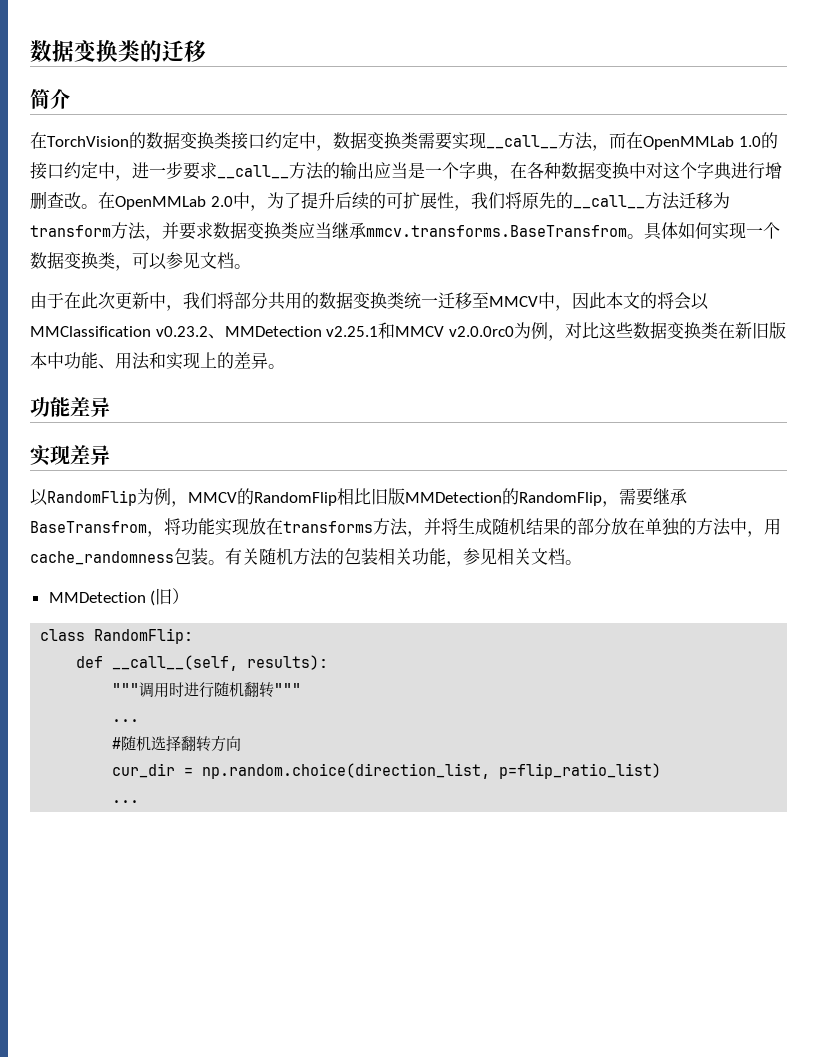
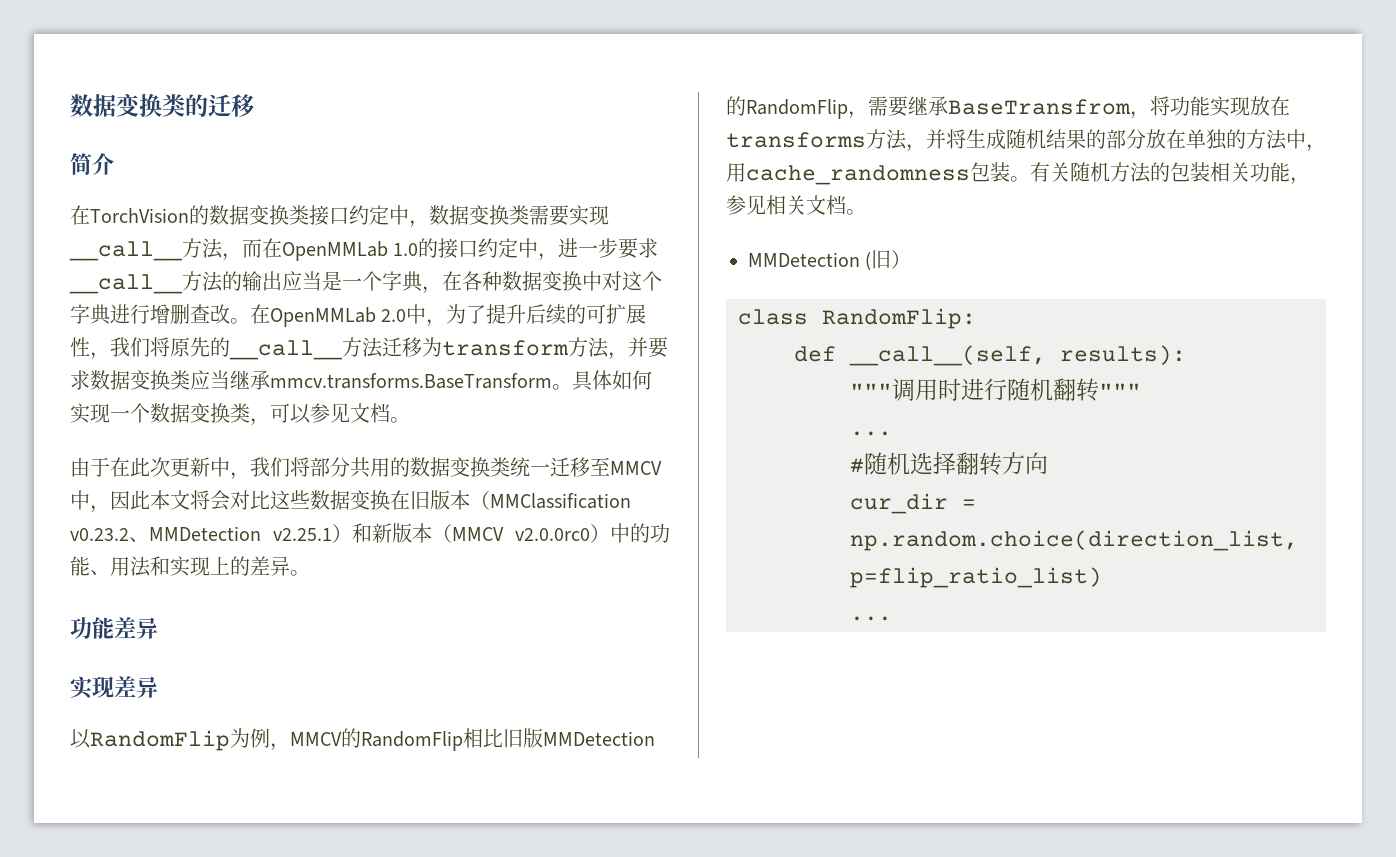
- 在OpenMMLab 2.0中，为了提升后续的可扩展性，我们将原先的__call__方法迁移为transform方法，并要求数据变换类应当继承mmcv.transforms.BaseTransfrom。
+ 在OpenMMLab 2.0中，为了提升后续的可扩展性，我们将原先的__call__方法迁移为transform方法，并要求数据变换类应当继承mmcv.transforms.BaseTransform。
- 由于在此次更新中，我们将部分共用的数据变换类统一迁移至MMCV中，因此本文的将会以MMClassification v0.23.2、MMDetection v2.25.1和MMCV v2.0.0rc0为例，对比这些数据变换类在新旧版本中功能、用法和实现上的差异。
+ 由于在此次更新中，我们将部分共用的数据变换类统一迁移至MMCV中，因此本文将会对比这些数据变换在旧版本（MMClassification v0.23.2、MMDetection v2.25.1）和新版本（MMCV v2.0.0rc0）中的功能、用法和实现上的差异。

